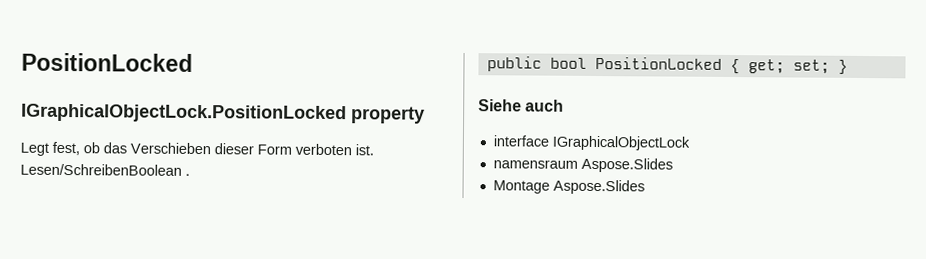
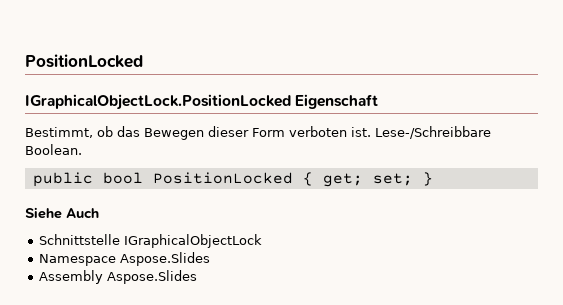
- IGraphicalObjectLock.PositionLocked property
- Legt fest, ob das Verschieben dieser Form verboten ist.
+ IGraphicalObjectLock.PositionLocked Eigenschaft
+ Bestimmt, ob das Bewegen dieser Form verboten ist.
- Lesen/SchreibenBoolean .
+ Lese-/Schreibbare Boolean.
- Siehe auch
- interface IGraphicalObjectLock
+ Siehe Auch
+ Schnittstelle IGraphicalObjectLock
- namensraum Aspose.Slides
+ Namespace Aspose.Slides
- Montage Aspose.Slides
+ Assembly Aspose.Slides

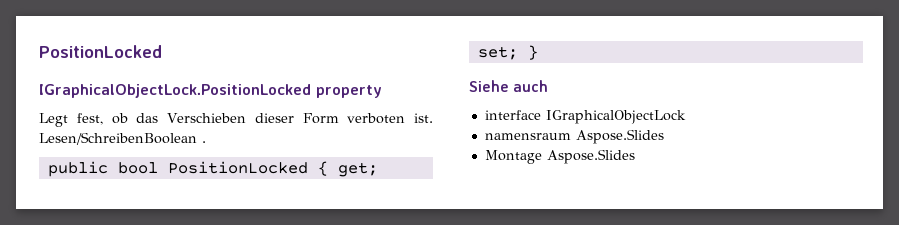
- IGraphicalObjectLock.PositionLocked Eigenschaft
- Bestimmt, ob das Bewegen dieser Form verboten ist.
+ IGraphicalObjectLock.PositionLocked property
+ Legt fest, ob das Verschieben dieser Form verboten ist.
- Lese-/Schreibbare Boolean.
+ Lesen/SchreibenBoolean .
- Siehe Auch
- Schnittstelle IGraphicalObjectLock
+ Siehe auch
+ interface IGraphicalObjectLock
- Namespace Aspose.Slides
+ namensraum Aspose.Slides
- Assembly Aspose.Slides
+ Montage Aspose.Slides

